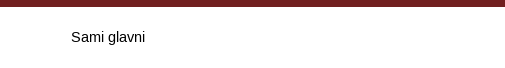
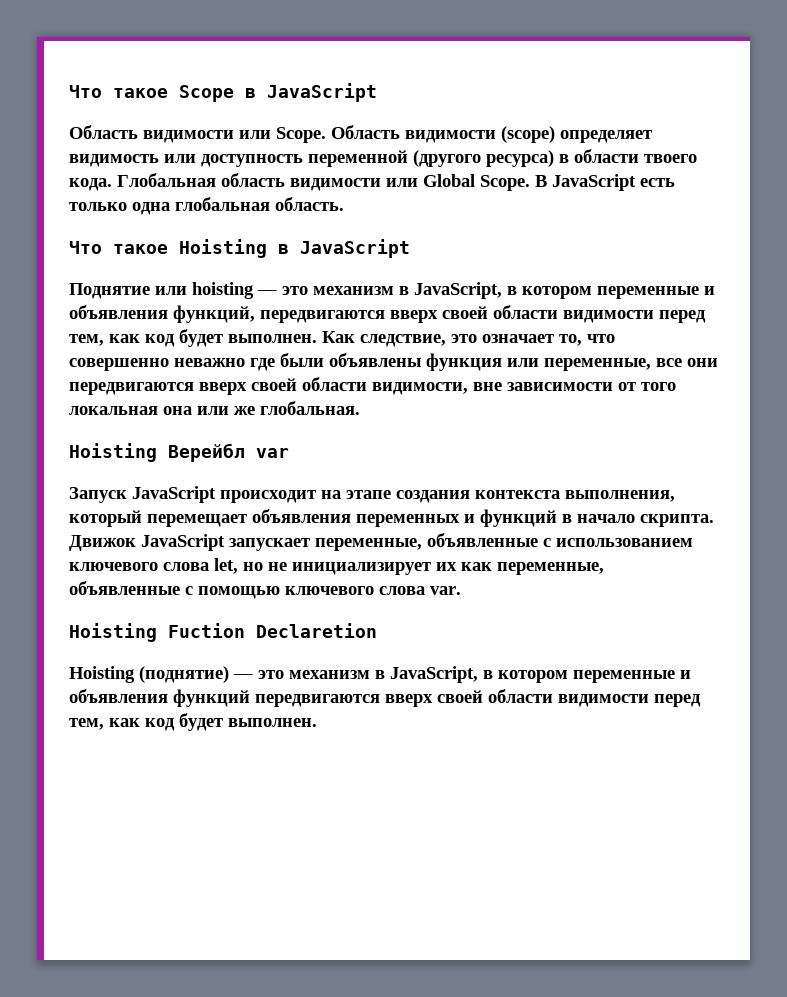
- Sami glavni
+ Что такое Scope в JavaScript
+ Область видимости или Scope. Область видимости (scope) определяет видимость или доступность переменной (другого ресурса) в области твоего кода. Глобальная область видимости или Global Scope. В JavaScript есть только одна глобальная область.
+ Что такое Hoisting в JavaScript
+ Поднятие или hoisting — это механизм в JavaScript, в котором переменные и объявления функций, передвигаются вверх своей области видимости перед тем, как код будет выполнен. Как следствие, это означает то, что совершенно неважно где были объявлены функция или переменные, все они передвигаются вверх своей области видимости, вне зависимости от того локальная она или же глобальная.
+ Hoisting Верейбл var
+ Запуск JavaScript происходит на этапе создания контекста выполнения, который перемещает объявления переменных и функций в начало скрипта. Движок JavaScript запускает переменные, объявленные с использованием ключевого слова let, но не инициализирует их как переменные, объявленные с помощью ключевого слова var.
+ Hoisting Fuction Declaretion
+ Hoisting (поднятие) — это механизм в JavaScript, в котором переменные и объявления функций передвигаются вверх своей области видимости перед тем, как код будет выполнен.

